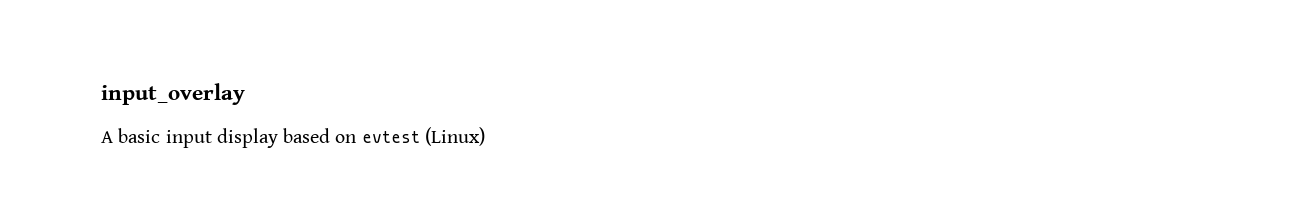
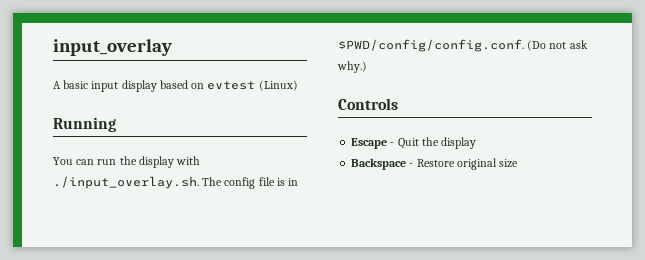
+ Running
+ You can run the display with ./input_overlay.sh. The config file is in $PWD/config/config.conf. (Do not ask why.)
+ Controls
+ Escape - Quit the display
+ Backspace - Restore original size

